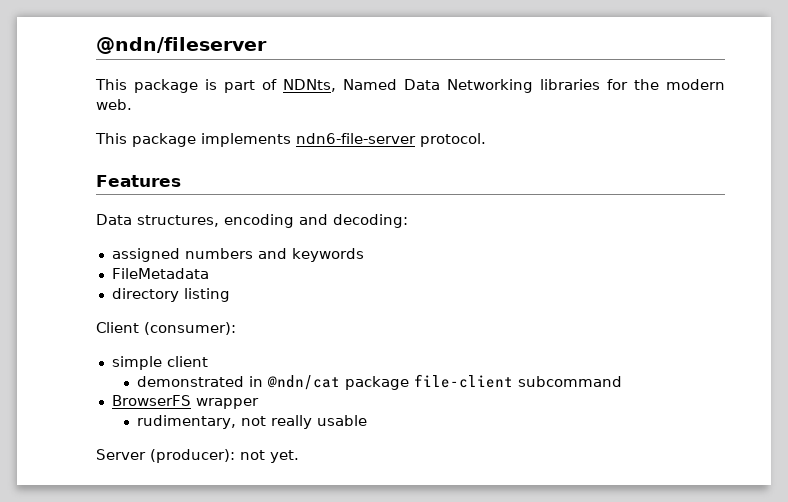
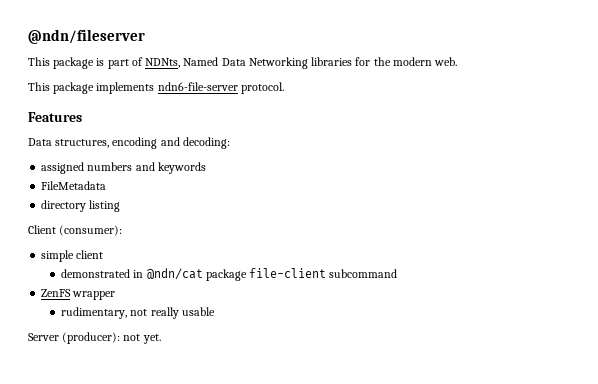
- BrowserFS wrapper
+ ZenFS wrapper

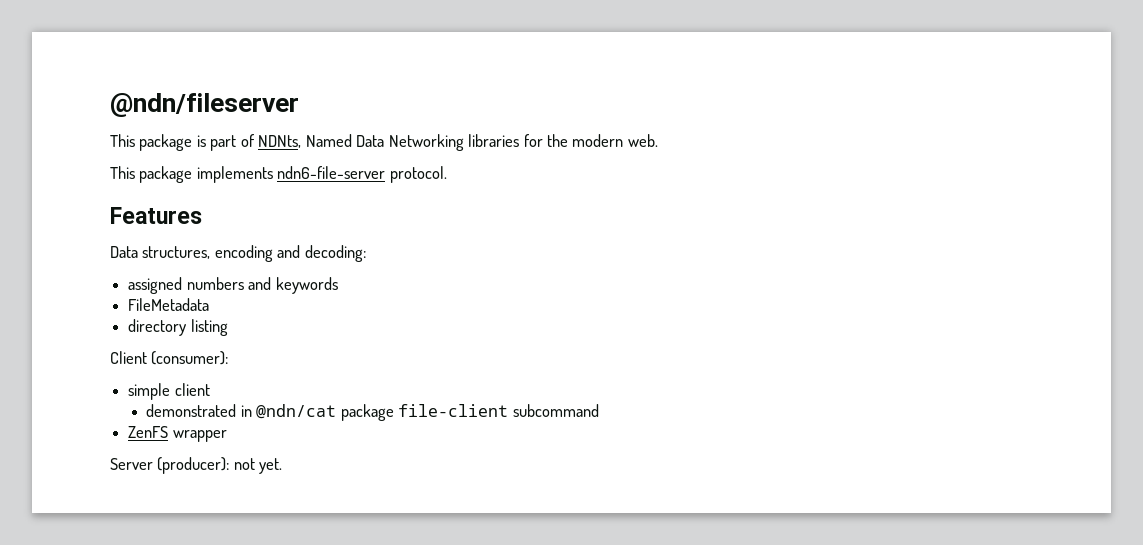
- rudimentary, not really usable

